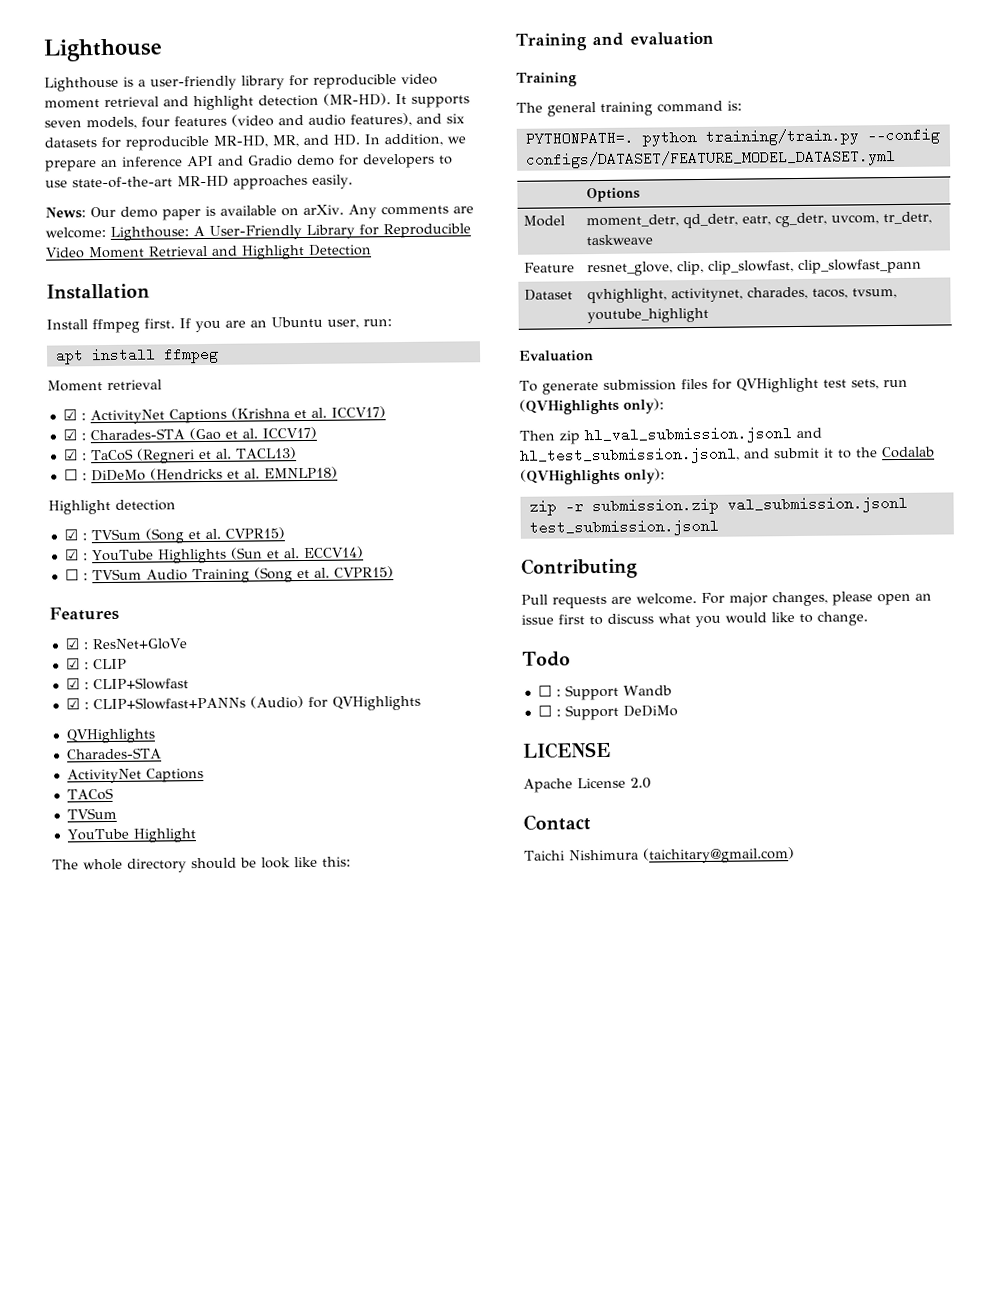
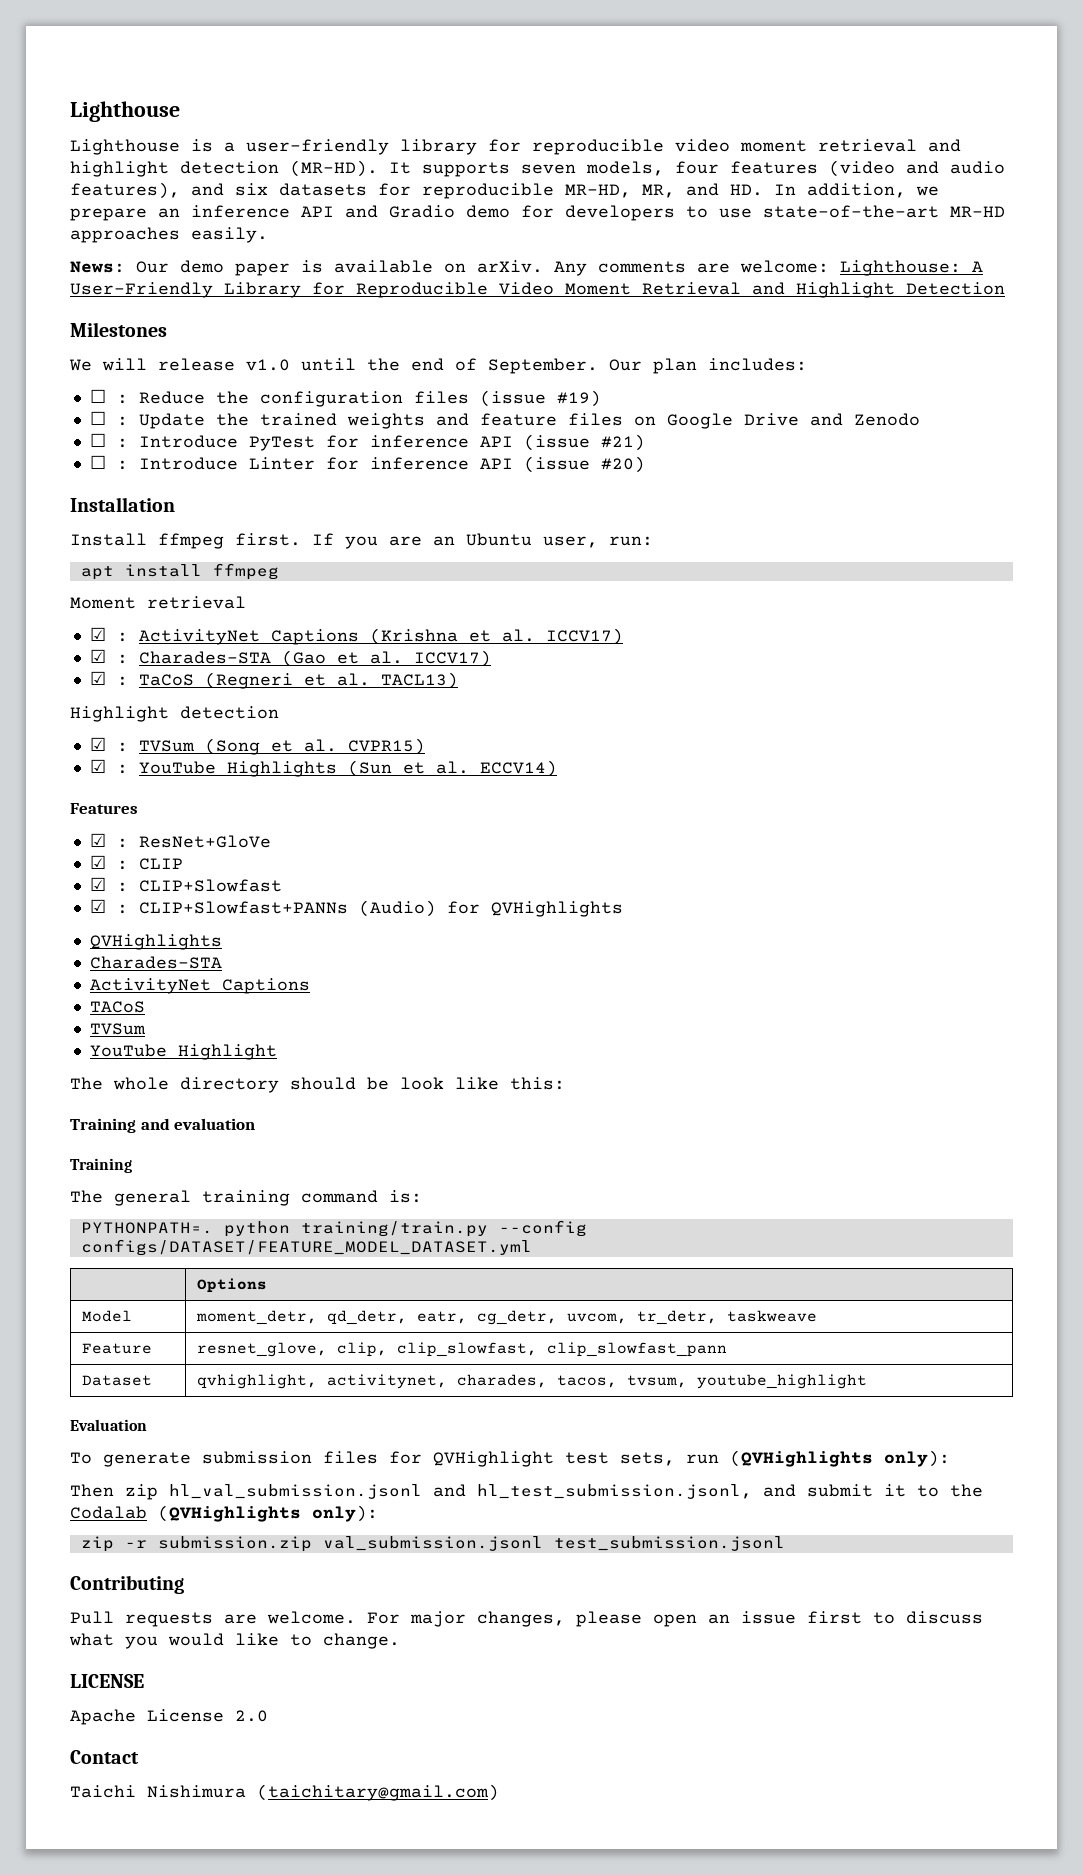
+ Milestones
+ We will release v1.0 until the end of September. Our plan includes:
+ ☐ : Reduce the configuration files (issue #19)
+ ☐ : Update the trained weights and feature files on Google Drive and Zenodo
+ ☐ : Introduce PyTest for inference API (issue #21)
+ ☐ : Introduce Linter for inference API (issue #20)
- ☐ : DiDeMo (Hendricks et al. EMNLP18)
- ☐ : TVSum Audio Training (Song et al. CVPR15)
- Todo
- ☐ : Support Wandb
- ☐ : Support DeDiMo

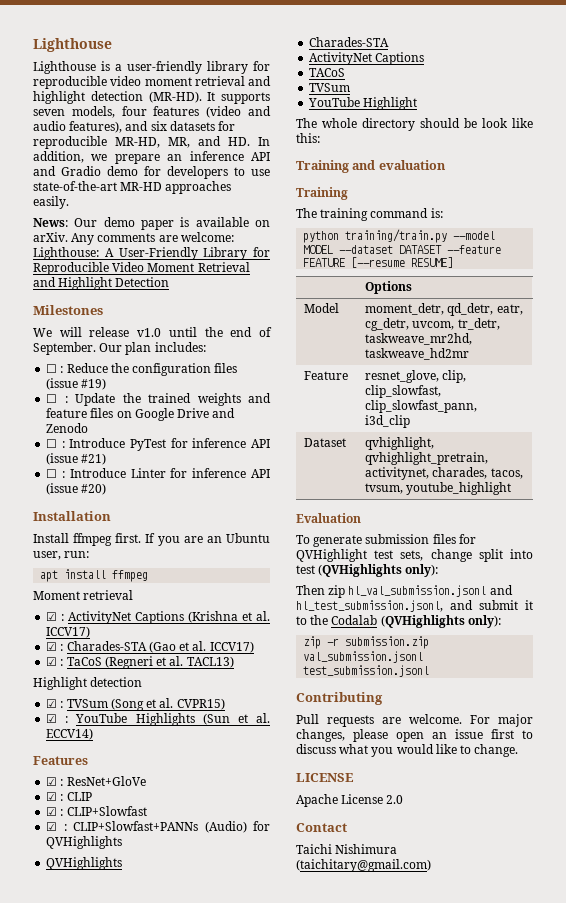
- The general training command is:
+ The training command is:
- PYTHONPATH=. python training/train.py --config configs/DATASET/FEATURE_MODEL_DATASET.yml
+ python training/train.py --model MODEL --dataset DATASET --feature FEATURE [--resume RESUME]
- Model | moment_detr, qd_detr, eatr, cg_detr, uvcom, tr_detr, taskweave
+ Model | moment_detr, qd_detr, eatr, cg_detr, uvcom, tr_detr, taskweave_mr2hd, taskweave_hd2mr
- Feature | resnet_glove, clip, clip_slowfast, clip_slowfast_pann
+ Feature | resnet_glove, clip, clip_slowfast, clip_slowfast_pann, i3d_clip
- Dataset | qvhighlight, activitynet, charades, tacos, tvsum, youtube_highlight
+ Dataset | qvhighlight, qvhighlight_pretrain, activitynet, charades, tacos, tvsum, youtube_highlight
- To generate submission files for QVHighlight test sets, run (QVHighlights only):
+ To generate submission files for QVHighlight test sets, change split into test (QVHighlights only):

